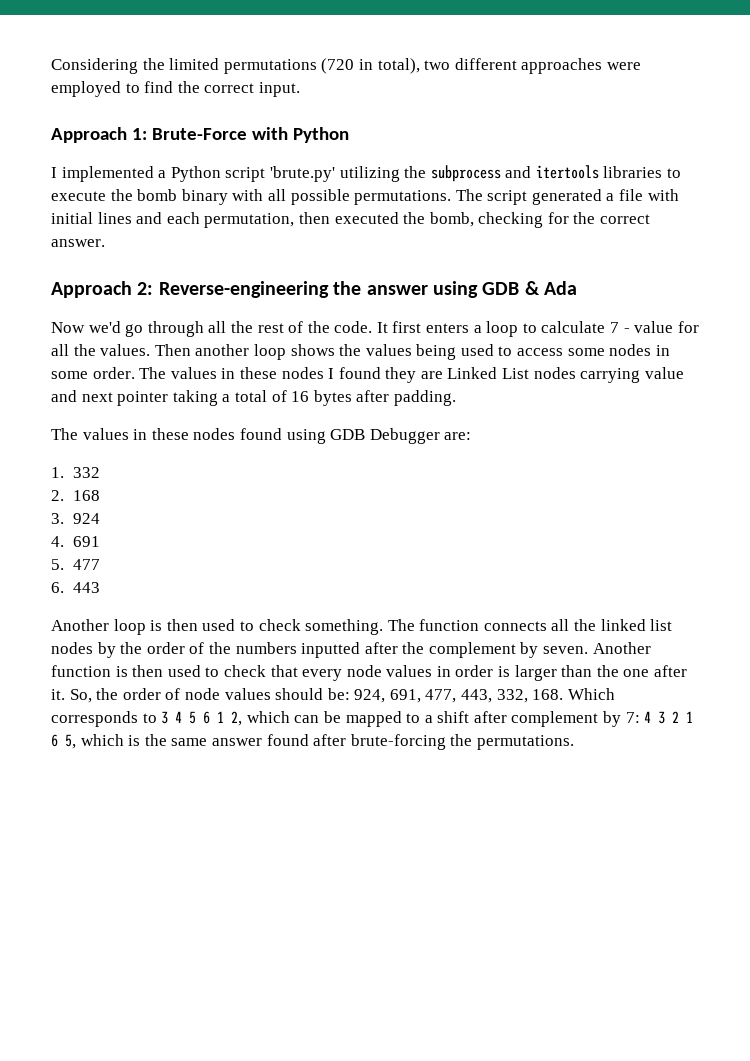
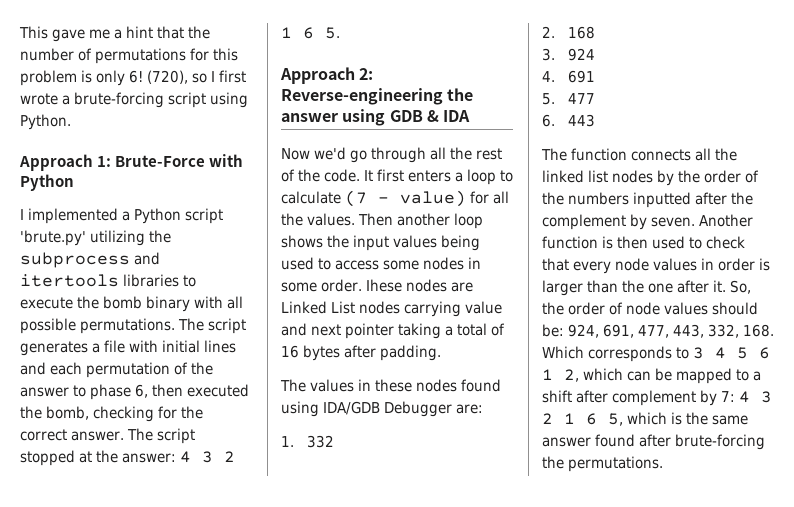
- Considering the limited permutations (720 in total), two different approaches were employed to find the correct input.
+ This gave me a hint that the number of permutations for this problem is only 6! (720), so I first wrote a brute-forcing script using Python.
- The script generated a file with initial lines and each permutation, then executed the bomb, checking for the correct answer.
+ The script generates a file with initial lines and each permutation of the answer to phase 6, then executed the bomb, checking for the correct answer. The script stopped at the answer: 4 3 2 1 6 5.
- Approach 2: Reverse-engineering the answer using GDB & Ada
+ Approach 2: Reverse-engineering the answer using GDB & IDA
- It first enters a loop to calculate 7 - value for all the values.
+ It first enters a loop to calculate (7 - value) for all the values.
- Then another loop shows the values being used to access some nodes in some order.
+ Then another loop shows the input values being used to access some nodes in some order.
- The values in these nodes I found they are Linked List nodes carrying value and next pointer taking a total of 16 bytes after padding.
+ Ihese nodes are Linked List nodes carrying value and next pointer taking a total of 16 bytes after padding.
- The values in these nodes found using GDB Debugger are:
+ The values in these nodes found using IDA/GDB Debugger are:
- Another loop is then used to check something.

